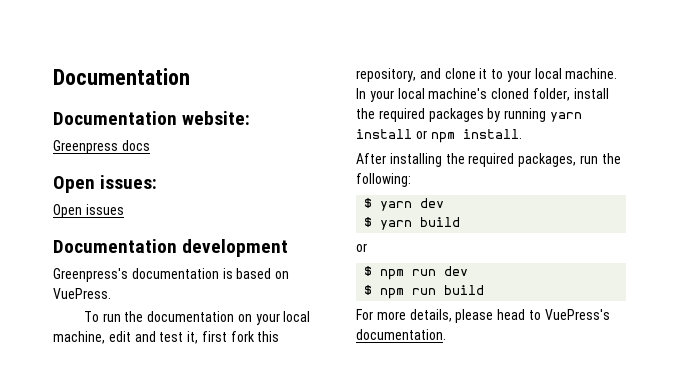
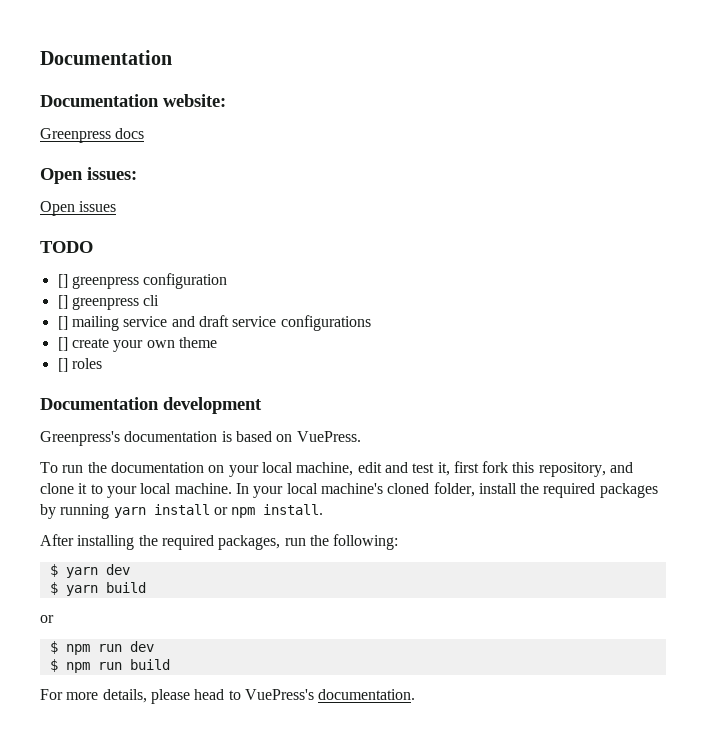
+ TODO
+ [] greenpress configuration
+ [] greenpress cli
+ [] mailing service and draft service configurations
+ [] create your own theme
+ [] roles

